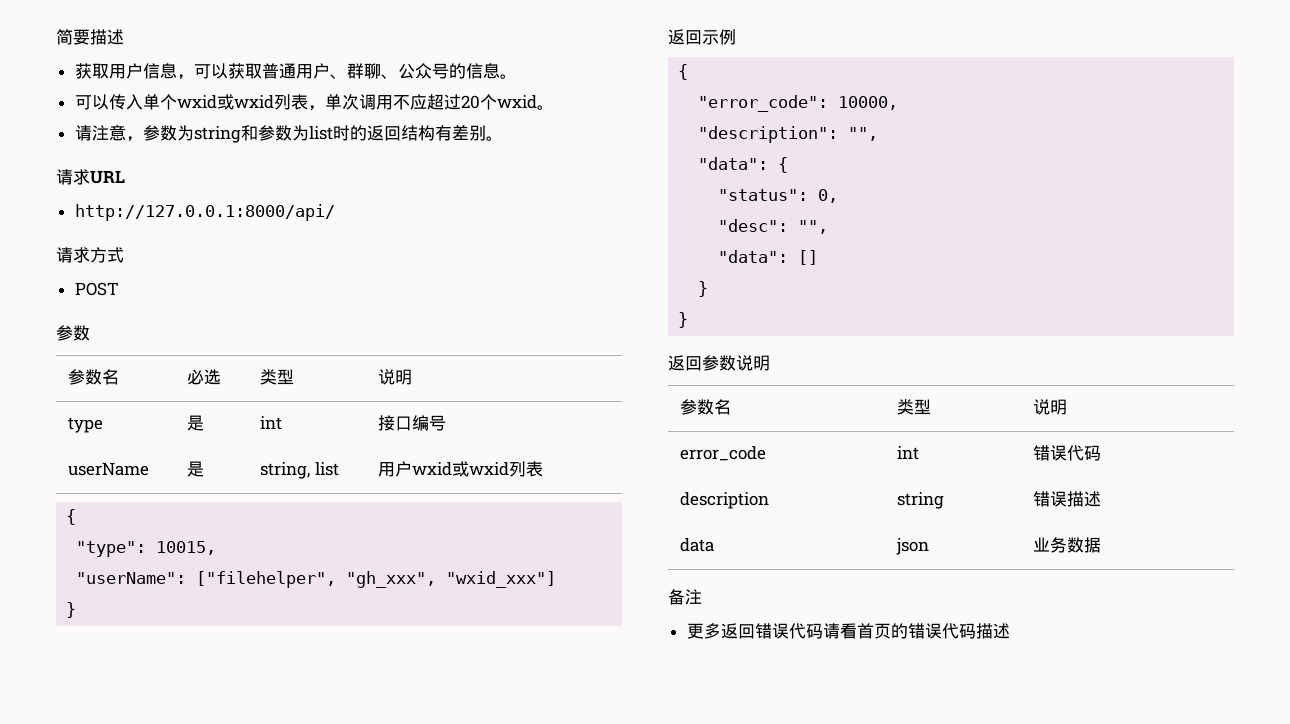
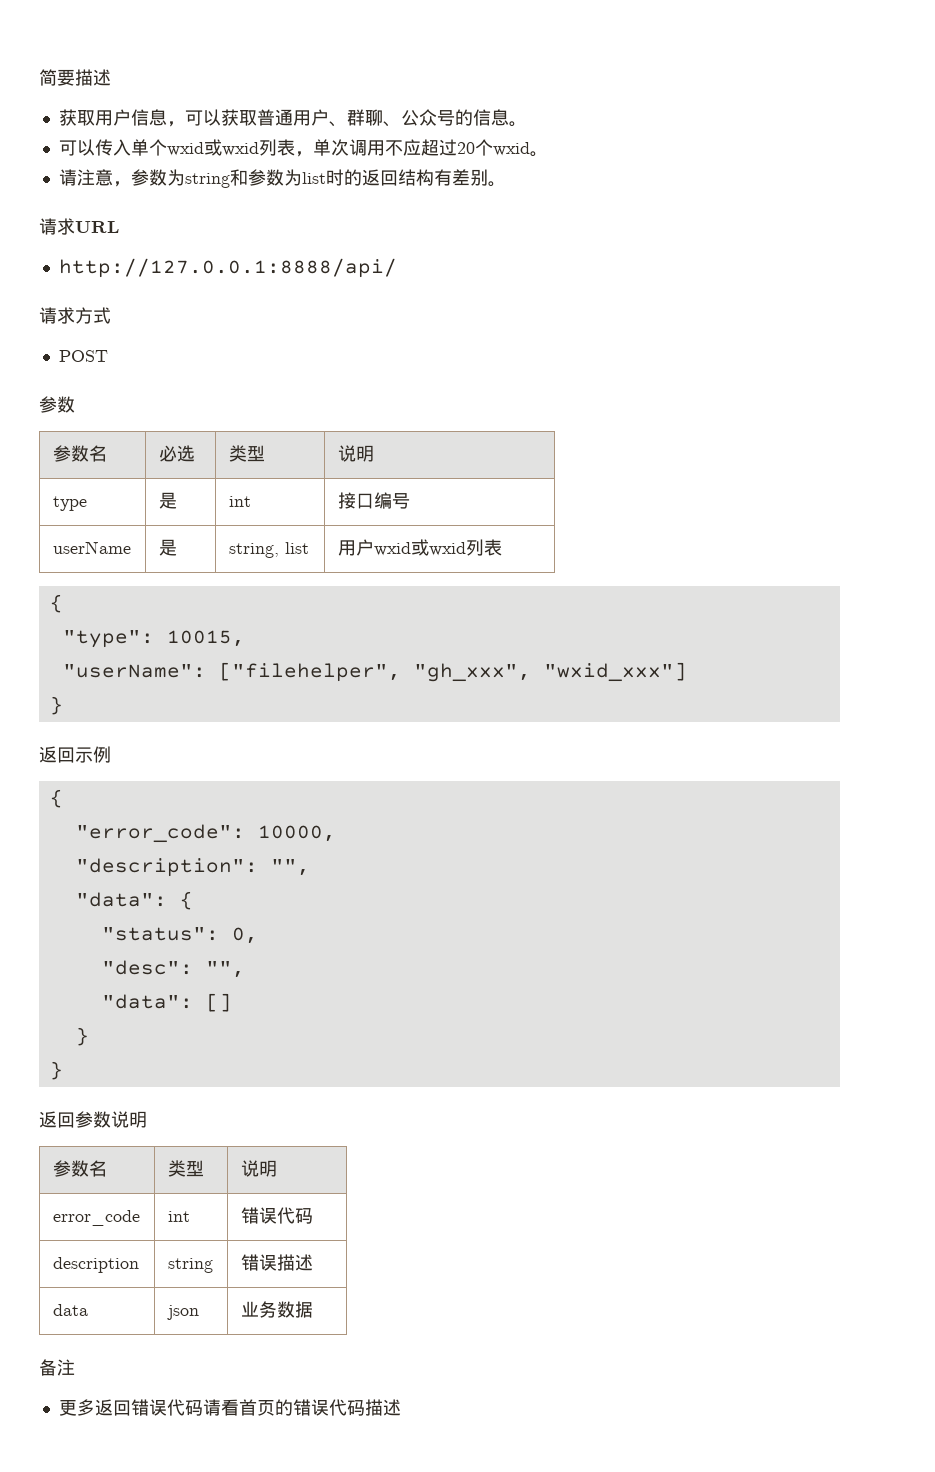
- http://127.0.0.1:8000/api/
+ http://127.0.0.1:8888/api/

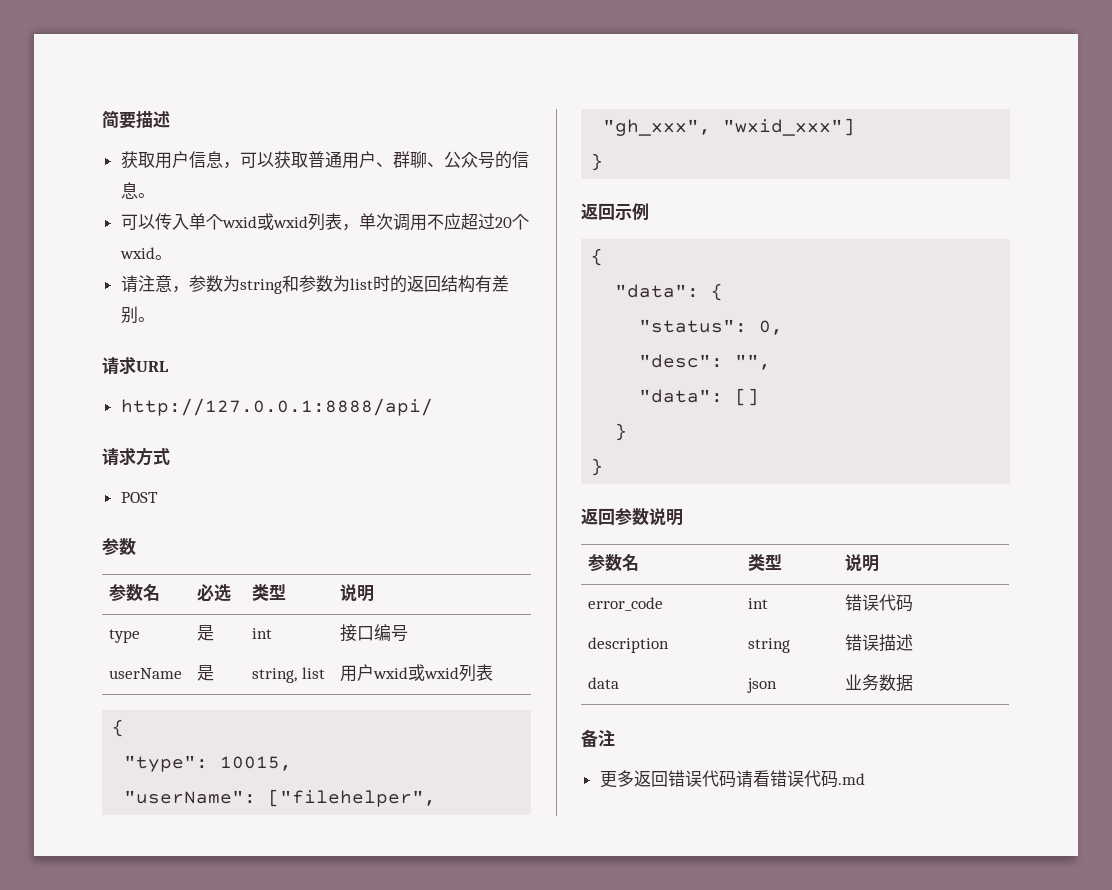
- "error_code": 10000,
- "description": "",
- 更多返回错误代码请看首页的错误代码描述
+ 更多返回错误代码请看错误代码.md

